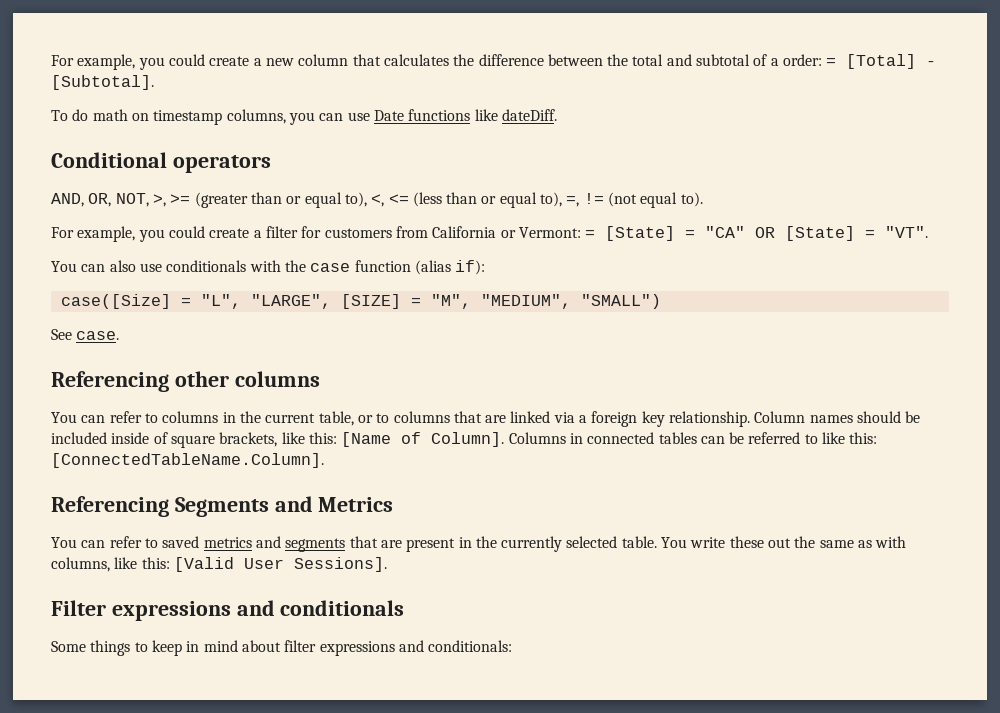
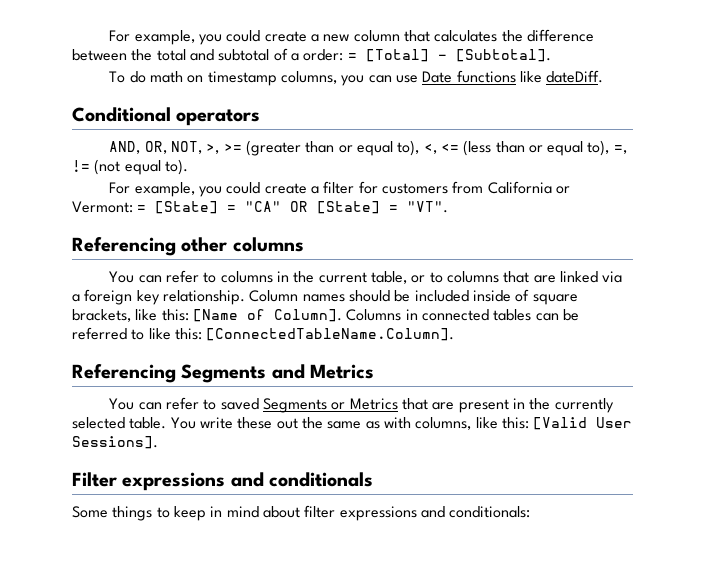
- You can also use conditionals with the case function (alias if):
- case([Size] = "L", "LARGE", [SIZE] = "M", "MEDIUM", "SMALL")
- See case.
- You can refer to saved metrics and segments that are present in the currently selected table.
+ You can refer to saved Segments or Metrics that are present in the currently selected table.

